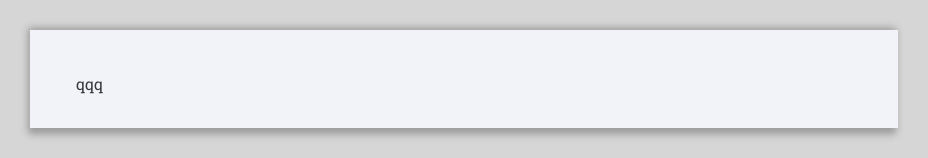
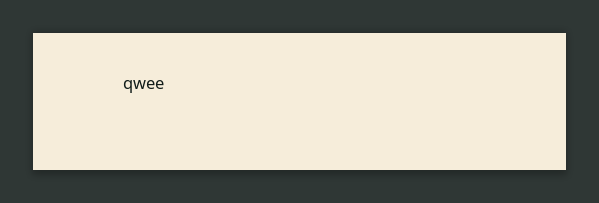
- qqq
+ qwee

